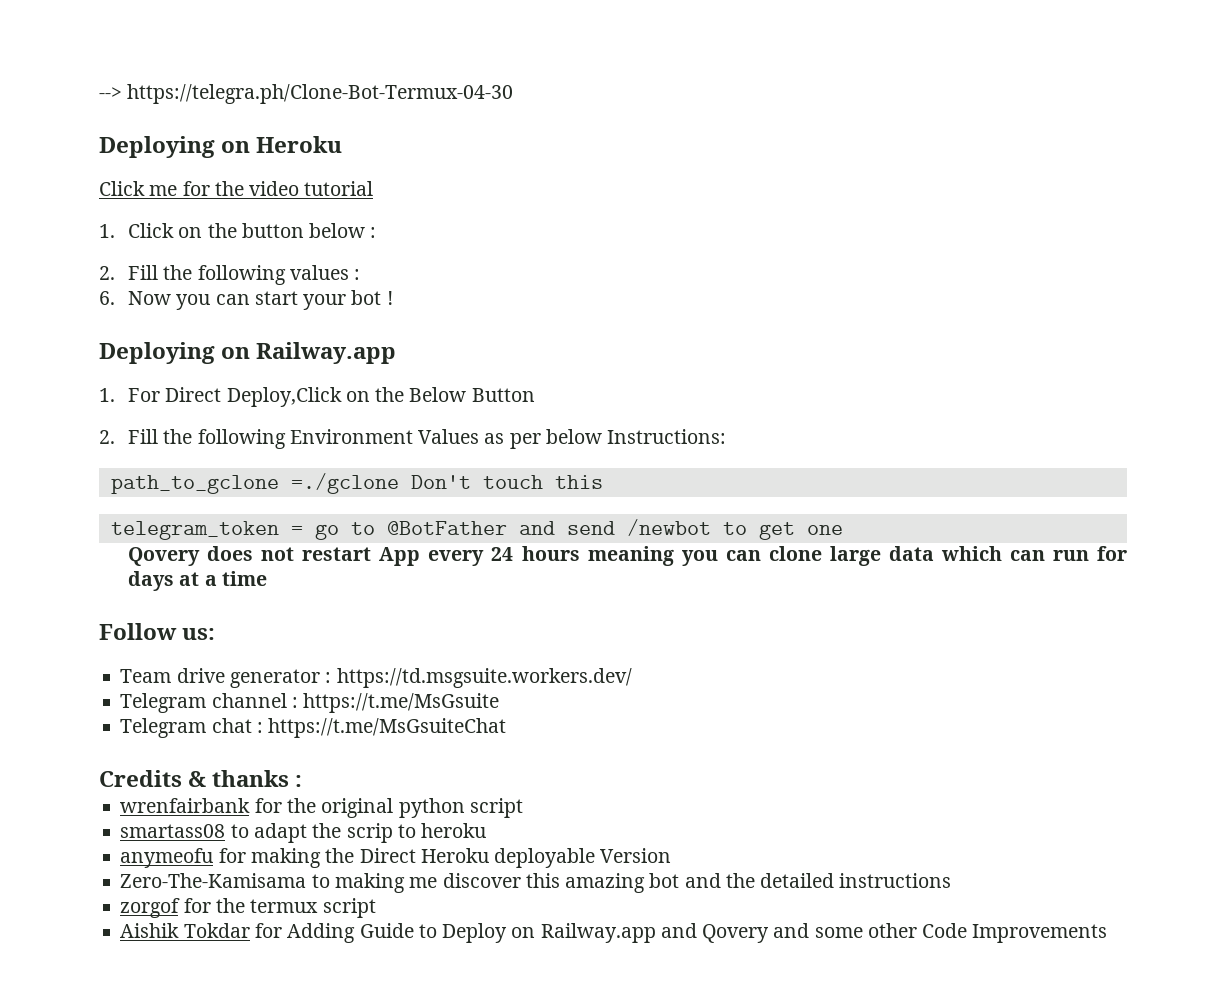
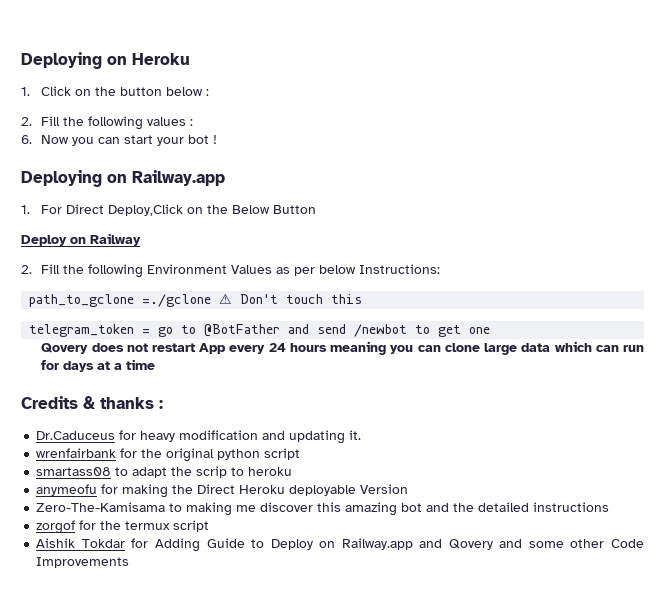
- --> https://telegra.ph/Clone-Bot-Termux-04-30
- Click me for the video tutorial
+ Deploy on Railway
- path_to_gclone =./gclone Don't touch this
+ path_to_gclone =./gclone ⚠ Don't touch this
- Follow us:
- Team drive generator : https://td.msgsuite.workers.dev/
- Telegram channel : https://t.me/MsGsuite
- Telegram chat : https://t.me/MsGsuiteChat
  Credits & thanks :
+ Dr.Caduceus for heavy modification and updating it.

